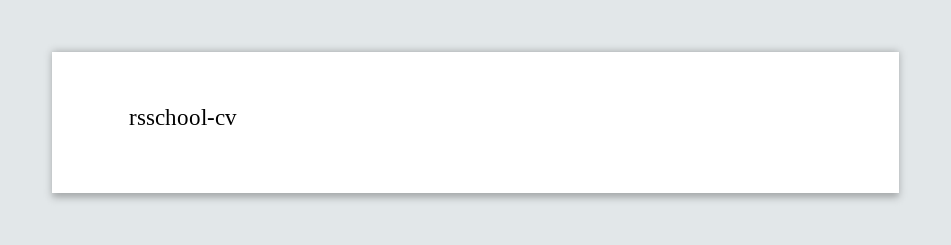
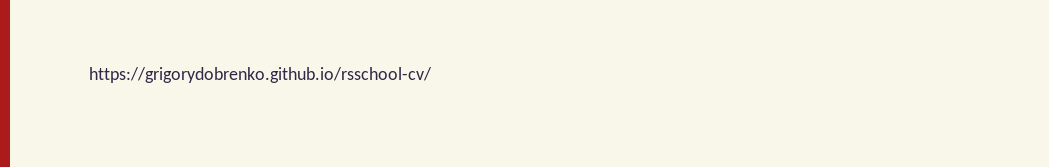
- rsschool-cv
+ https://grigorydobrenko.github.io/rsschool-cv/

